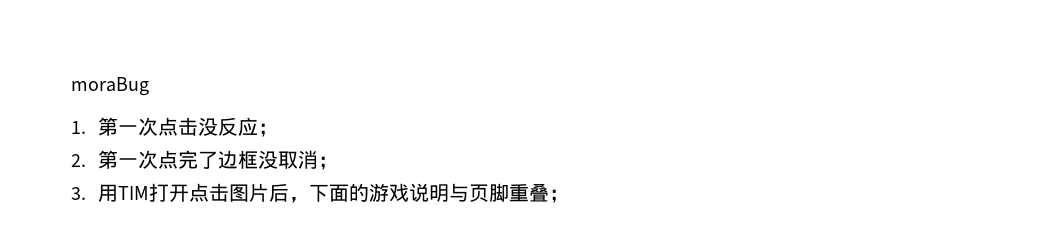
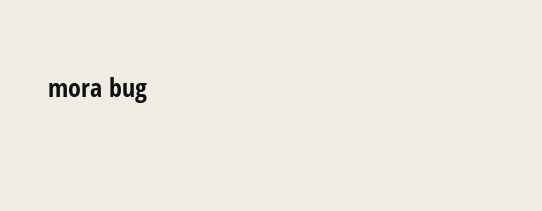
- moraBug
- 1.第一次点击没反应；
- 2.第一次点完了边框没取消；
- 3.用TIM打开点击图片后，下面的游戏说明与页脚重叠；
+ mora bug

